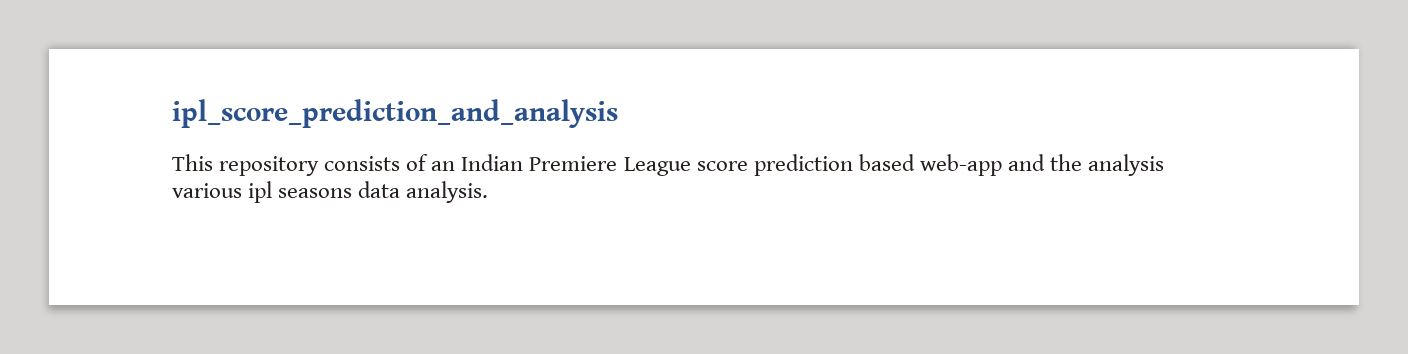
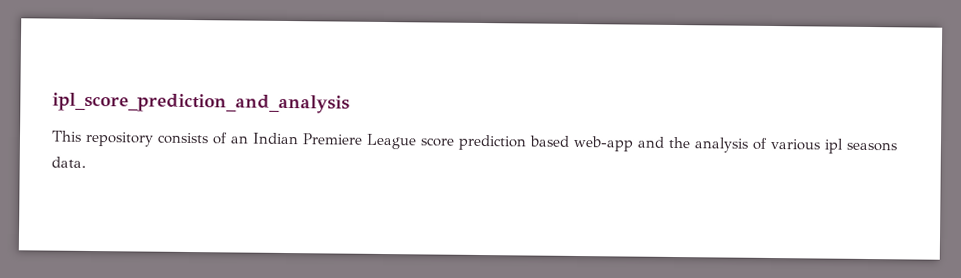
- This repository consists of an Indian Premiere League score prediction based web-app and the analysis various ipl seasons data analysis.
+ This repository consists of an Indian Premiere League score prediction based web-app and the analysis of various ipl seasons data.

